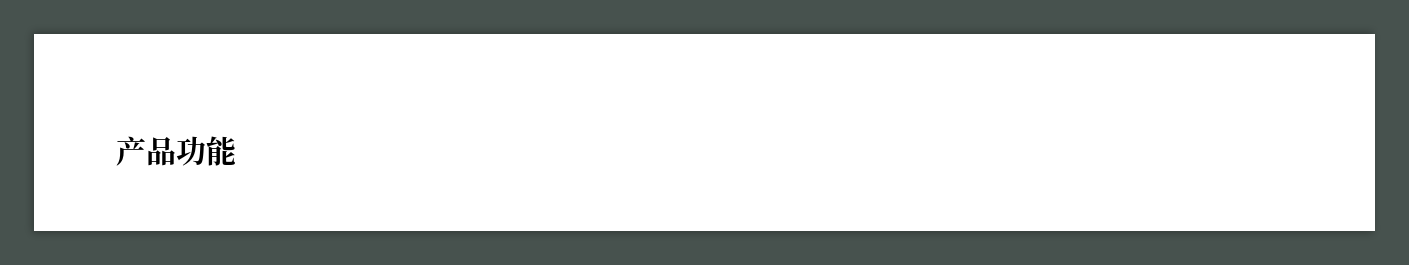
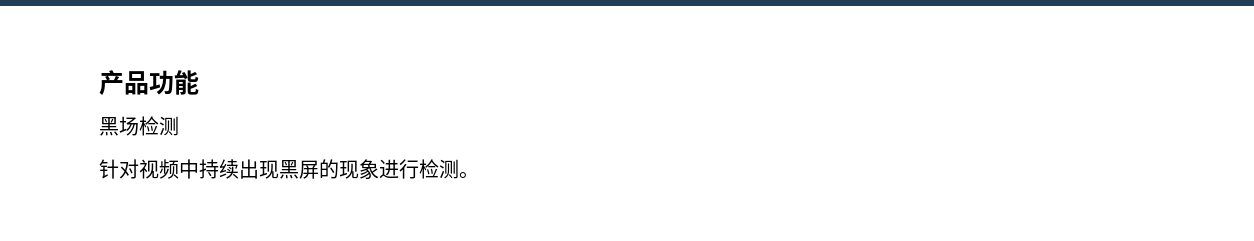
+ 黑场检测
+ 针对视频中持续出现黑屏的现象进行检测。

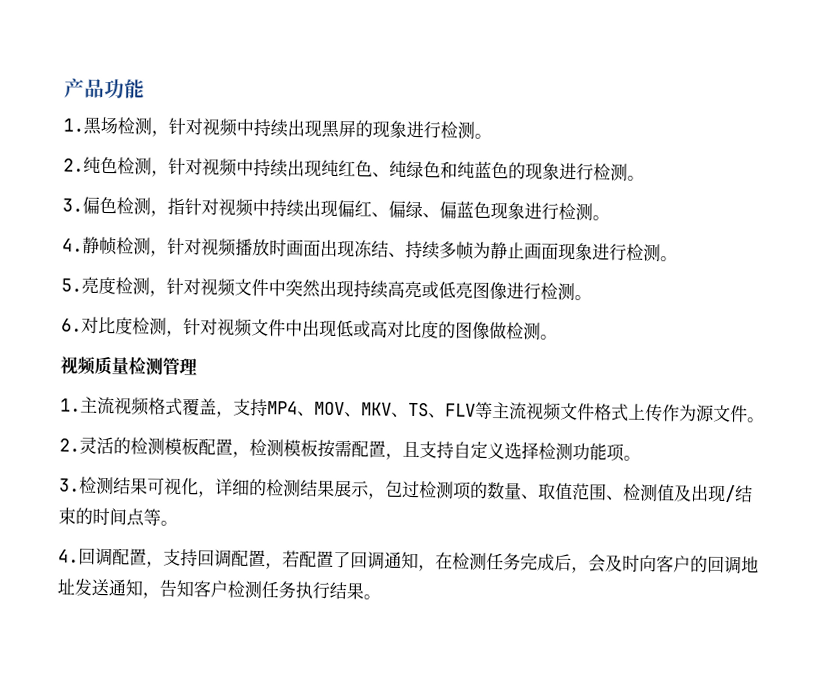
- 黑场检测
- 针对视频中持续出现黑屏的现象进行检测。
+ 1.黑场检测，针对视频中持续出现黑屏的现象进行检测。
+ 2.纯色检测，针对视频中持续出现纯红色、纯绿色和纯蓝色的现象进行检测。
+ 3.偏色检测，指针对视频中持续出现偏红、偏绿、偏蓝色现象进行检测。
+ 4.静帧检测，针对视频播放时画面出现冻结、持续多帧为静止画面现象进行检测。
+ 5.亮度检测，针对视频文件中突然出现持续高亮或低亮图像进行检测。
+ 6.对比度检测，针对视频文件中出现低或高对比度的图像做检测。
+ 视频质量检测管理
+ 1.主流视频格式覆盖，支持MP4、MOV、MKV、TS、FLV等主流视频文件格式上传作为源文件。
+ 2.灵活的检测模板配置，检测模板按需配置，且支持自定义选择检测功能项。
+ 3.检测结果可视化，详细的检测结果展示，包过检测项的数量、取值范围、检测值及出现/结束的时间点等。
+ 4.回调配置，支持回调配置，若配置了回调通知，在检测任务完成后，会及时向客户的回调地址发送通知，告知客户检测任务执行结果。

